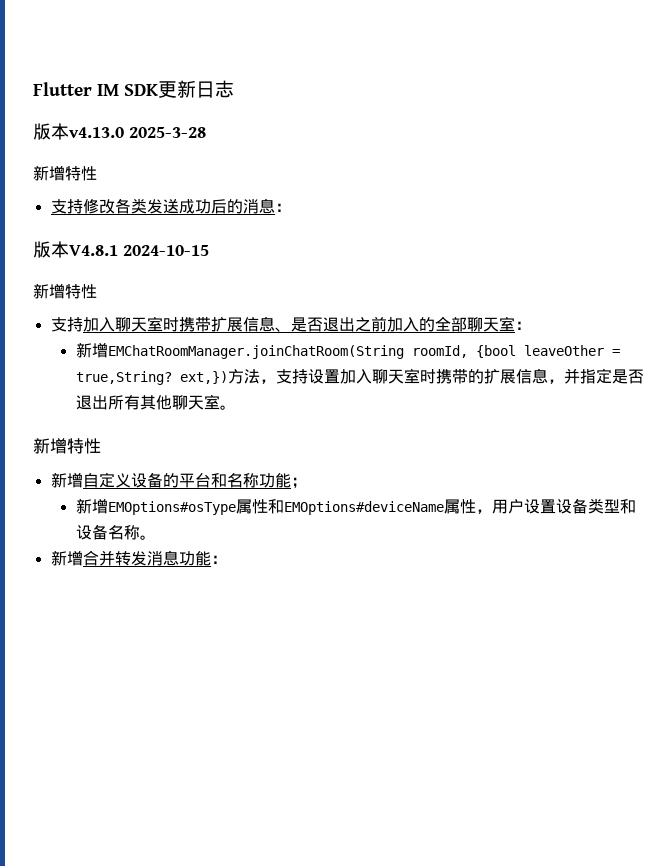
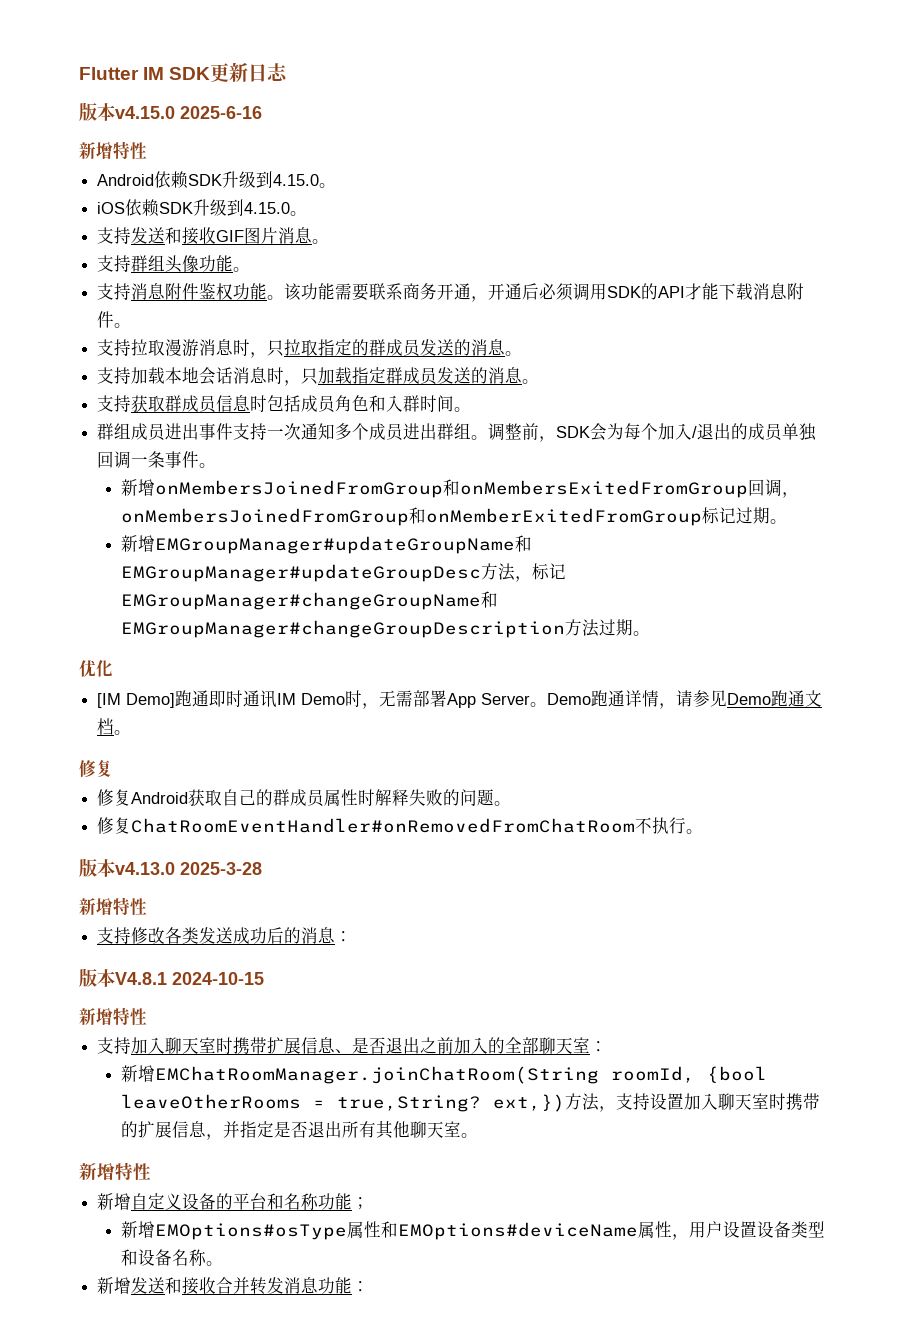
+ 版本v4.15.0 2025-6-16
+ 新增特性
+ Android依赖SDK升级到4.15.0。
+ iOS依赖SDK升级到4.15.0。
+ 支持发送和接收GIF图片消息。
+ 支持群组头像功能。
+ 支持消息附件鉴权功能。该功能需要联系商务开通，开通后必须调用SDK的API才能下载消息附件。
+ 支持拉取漫游消息时，只拉取指定的群成员发送的消息。
+ 支持加载本地会话消息时，只加载指定群成员发送的消息。
+ 支持获取群成员信息时包括成员角色和入群时间。
+ 群组成员进出事件支持一次通知多个成员进出群组。调整前，SDK会为每个加入/退出的成员单独回调一条事件。
+ 新增onMembersJoinedFromGroup和onMembersExitedFromGroup回调，onMembersJoinedFromGroup和onMemberExitedFromGroup标记过期。
+ 新增EMGroupManager#updateGroupName和EMGroupManager#updateGroupDesc方法，标记EMGroupManager#changeGroupName和EMGroupManager#changeGroupDescription方法过期。
+ 优化
+ [IM Demo]跑通即时通讯IM Demo时，无需部署App Server。Demo跑通详情，请参见Demo跑通文档。
+ 修复
+ 修复Android获取自己的群成员属性时解释失败的问题。
+ 修复ChatRoomEventHandler#onRemovedFromChatRoom不执行。
- 新增EMChatRoomManager.joinChatRoom(String roomId, {bool leaveOther = true,String? ext,})方法，支持设置加入聊天室时携带的扩展信息，并指定是否退出所有其他聊天室。
+ 新增EMChatRoomManager.joinChatRoom(String roomId, {bool leaveOtherRooms = true,String? ext,})方法，支持设置加入聊天室时携带的扩展信息，并指定是否退出所有其他聊天室。
- 新增合并转发消息功能：
+ 新增发送和接收合并转发消息功能：

